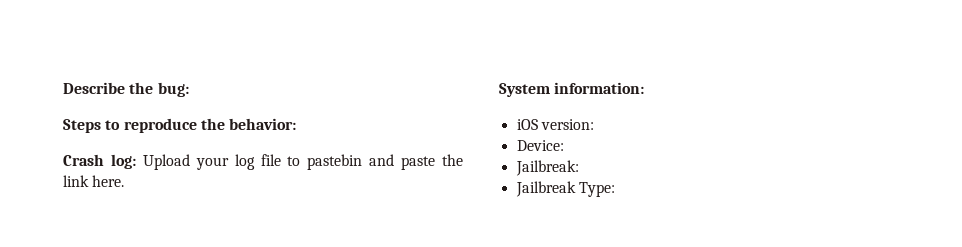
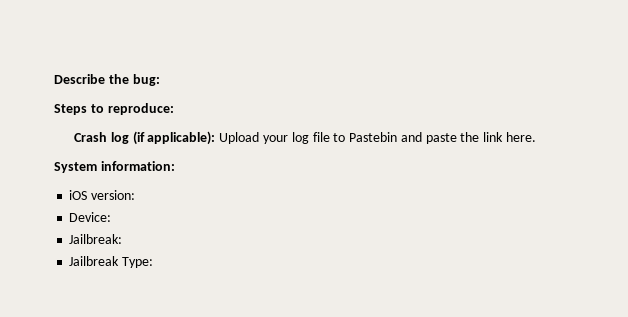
- Steps to reproduce the behavior:
- Crash log: Upload your log file to pastebin and paste the link here.
+ Steps to reproduce:
+ Crash log (if applicable): Upload your log file to Pastebin and paste the link here.

